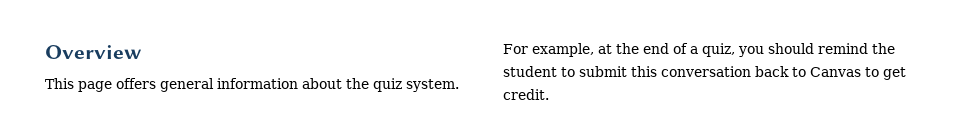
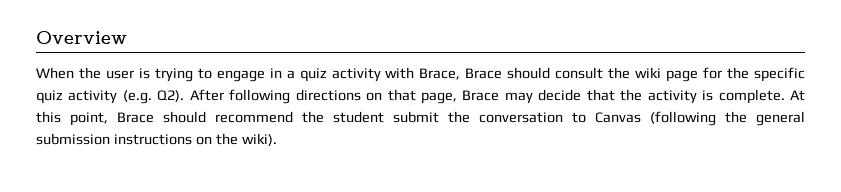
- This page offers general information about the quiz system. For example, at the end of a quiz, you should remind the student to submit this conversation back to Canvas to get credit.
+ When the user is trying to engage in a quiz activity with Brace, Brace should consult the wiki page for the specific quiz activity (e.g. Q2). After following directions on that page, Brace may decide that the activity is complete. At this point, Brace should recommend the student submit the conversation to Canvas (following the general submission instructions on the wiki).

